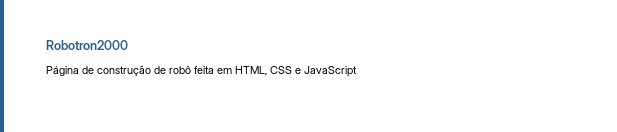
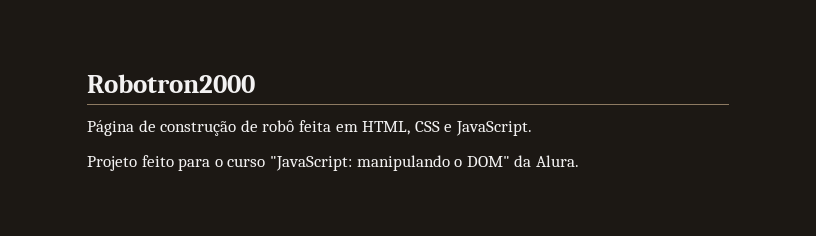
- Página de construção de robô feita em HTML, CSS e JavaScript
+ Página de construção de robô feita em HTML, CSS e JavaScript.
+ Projeto feito para o curso "JavaScript: manipulando o DOM" da Alura.

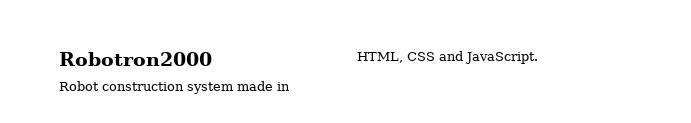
- Página de construção de robô feita em HTML, CSS e JavaScript.
+ Robot construction system made in HTML, CSS and JavaScript.
- Projeto feito para o curso "JavaScript: manipulando o DOM" da Alura.

